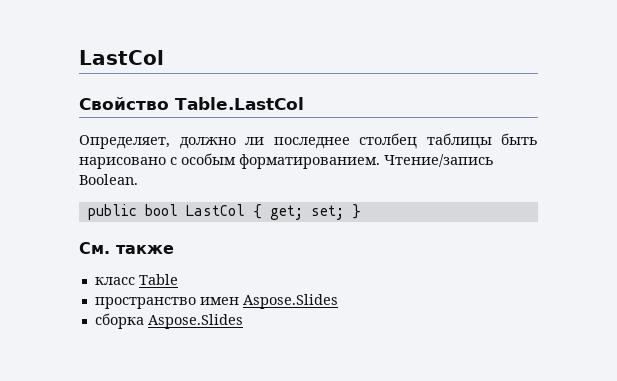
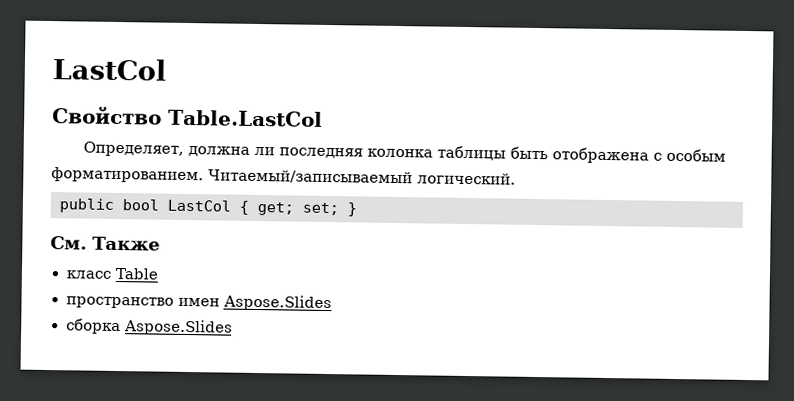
- Определяет, должно ли последнее столбец таблицы быть нарисовано с особым форматированием.
+ Определяет, должна ли последняя колонка таблицы быть отображена с особым форматированием.
- Чтение/запись Boolean.
+ Читаемый/записываемый логический.
- См. также
+ См. Также

